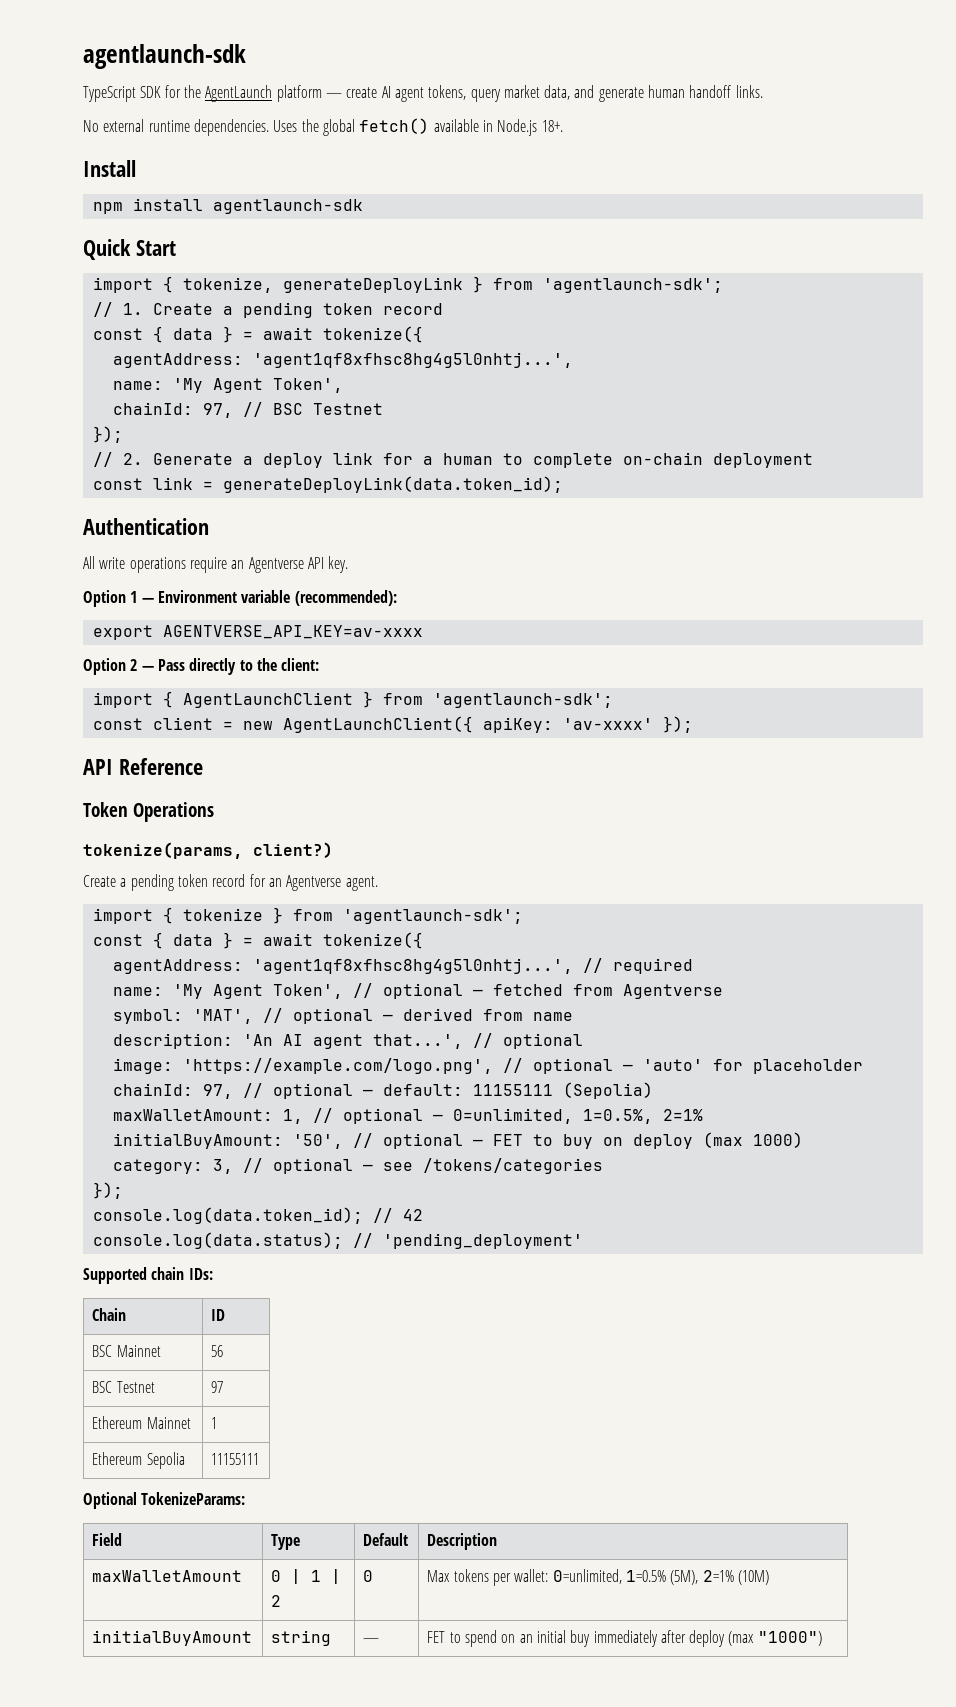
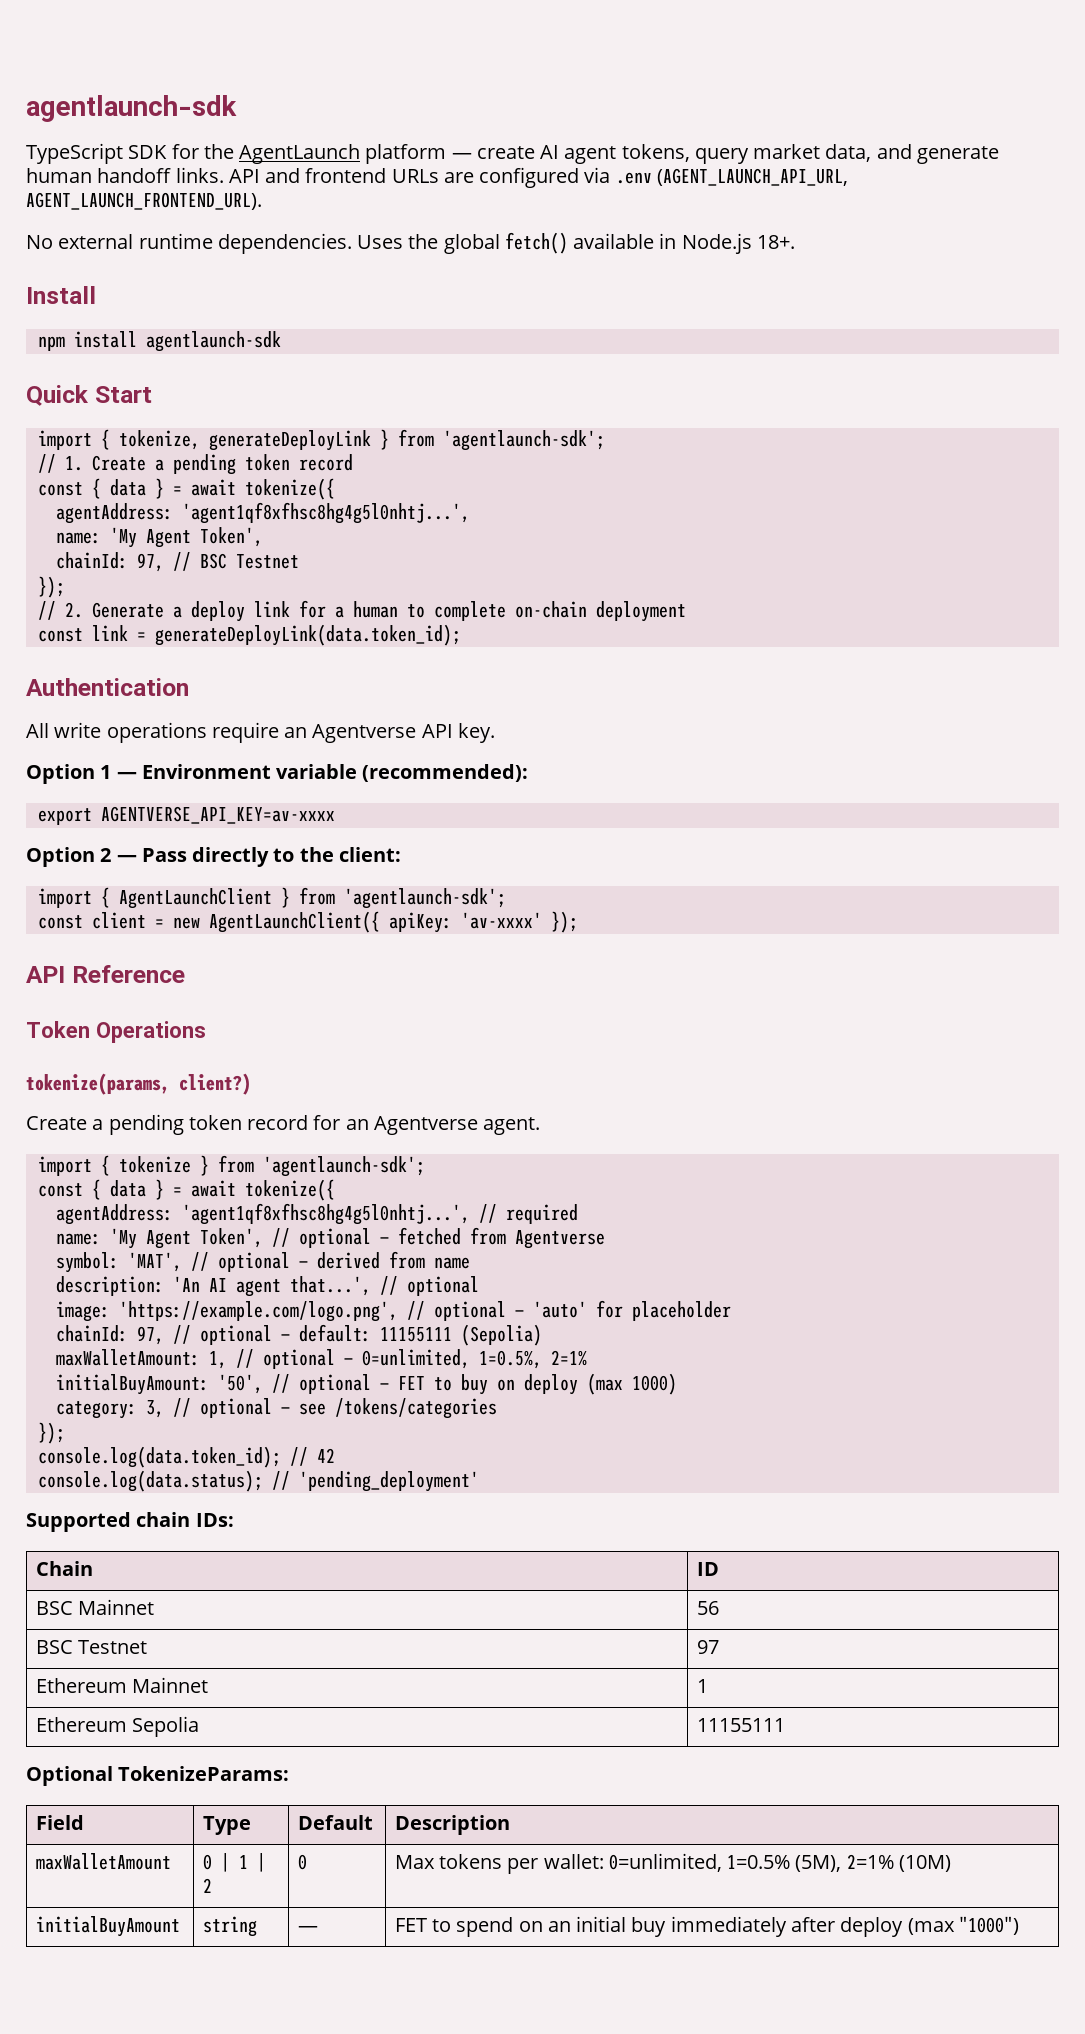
+ API and frontend URLs are configured via .env (AGENT_LAUNCH_API_URL, AGENT_LAUNCH_FRONTEND_URL).

